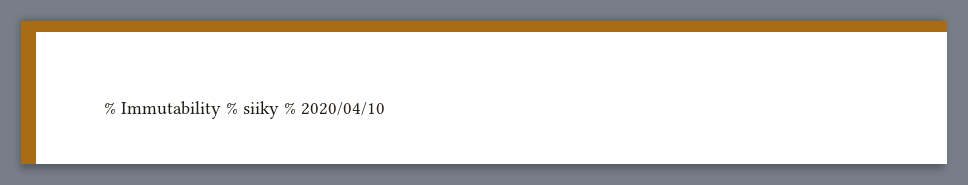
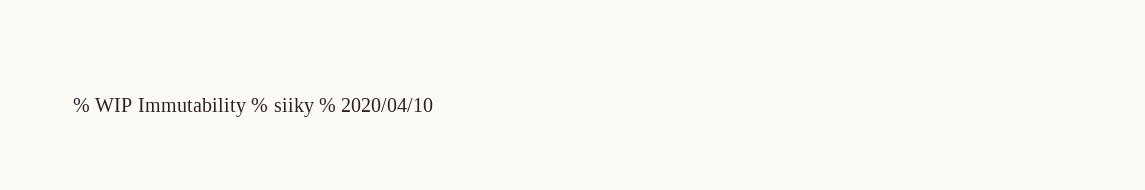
- % Immutability % siiky % 2020/04/10
+ % WIP Immutability % siiky % 2020/04/10

